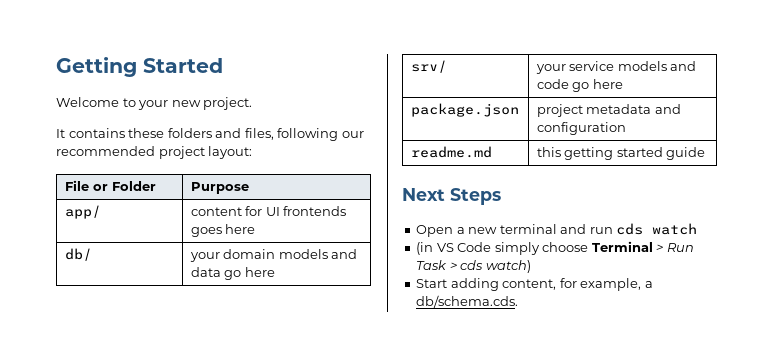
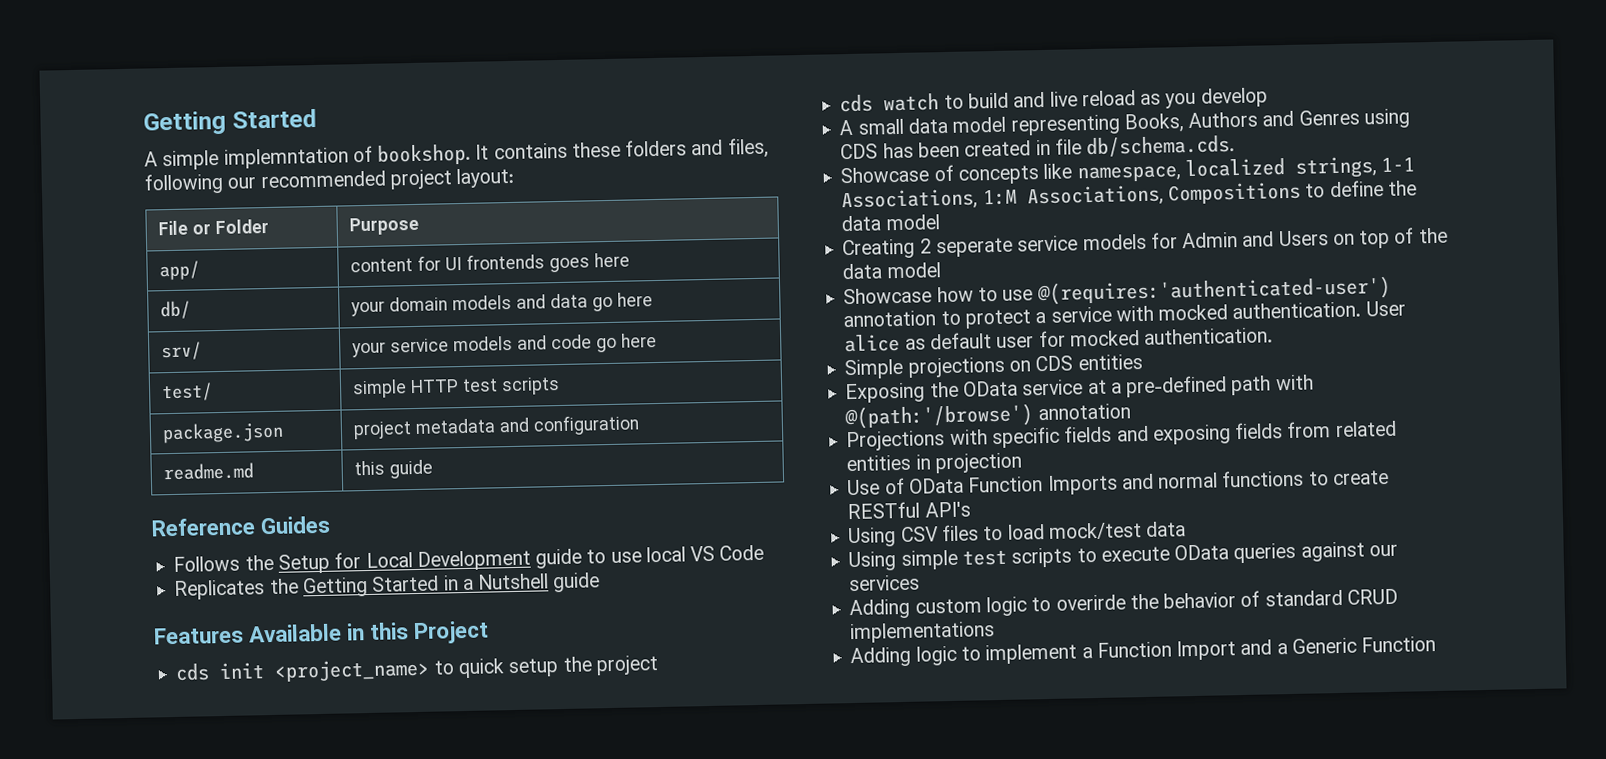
- Welcome to your new project.
- It contains these folders and files, following our recommended project layout:
+ A simple implemntation of bookshop. It contains these folders and files, following our recommended project layout:
+ test/ | simple HTTP test scripts
- readme.md | this getting started guide
- Next Steps
- Open a new terminal and run cds watch
- (in VS Code simply choose Terminal > Run Task > cds watch)
- Start adding content, for example, a db/schema.cds.
+ readme.md | this guide
+ Reference Guides
+ Follows the Setup for Local Development guide to use local VS Code
+ Replicates the Getting Started in a Nutshell guide
+ Features Available in this Project
+ cds init <project_name> to quick setup the project
+ cds watch to build and live reload as you develop
+ A small data model representing Books, Authors and Genres using CDS has been created in file db/schema.cds.
+ Showcase of concepts like namespace, localized strings, 1-1 Associations, 1:M Associations, Compositions to define the data model
+ Creating 2 seperate service models for Admin and Users on top of the data model
+ Showcase how to use @(requires:'authenticated-user') annotation to protect a service with mocked authentication. User alice as default user for mocked authentication.
+ Simple projections on CDS entities
+ Exposing the OData service at a pre-defined path with @(path:'/browse') annotation
+ Projections with specific fields and exposing fields from related entities in projection
+ Use of OData Function Imports and normal functions to create RESTful API's
+ Using CSV files to load mock/test data
+ Using simple test scripts to execute OData queries against our services
+ Adding custom logic to overirde the behavior of standard CRUD implementations
+ Adding logic to implement a Function Import and a Generic Function

